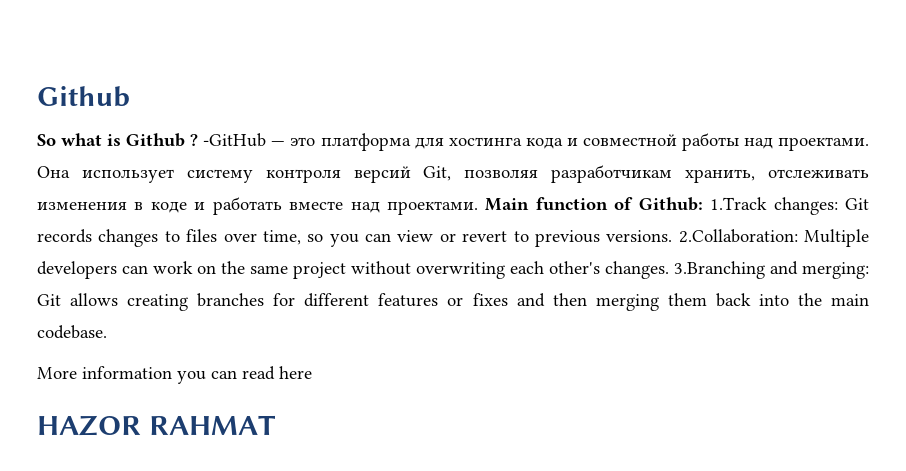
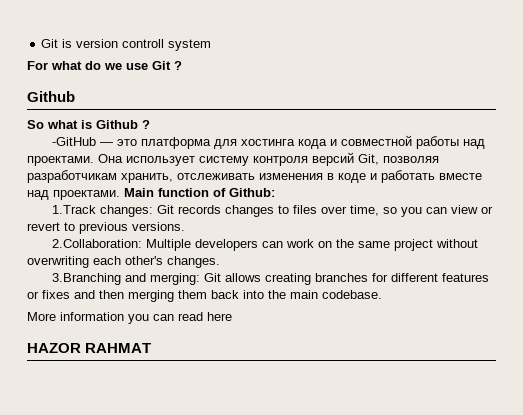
+ Git is version controll system
+ For what do we use Git ?
- So what is Github ? -GitHub — это платформа для хостинга кода и совместной работы над проектами.
+ So what is Github ?
+ -GitHub — это платформа для хостинга кода и совместной работы над проектами.
- Main function of Github: 1.Track changes: Git records changes to files over time, so you can view or revert to previous versions. 2.Collaboration: Multiple developers can work on the same project without overwriting each other's changes. 3.Branching and merging: Git allows creating branches for different features or fixes and then merging them back into the main codebase.
+ Main function of Github:
+ 1.Track changes: Git records changes to files over time, so you can view or revert to previous versions.
+ 2.Collaboration: Multiple developers can work on the same project without overwriting each other's changes.
+ 3.Branching and merging: Git allows creating branches for different features or fixes and then merging them back into the main codebase.

